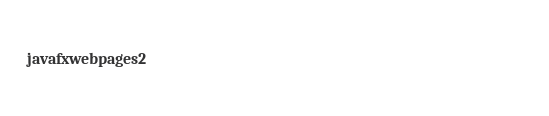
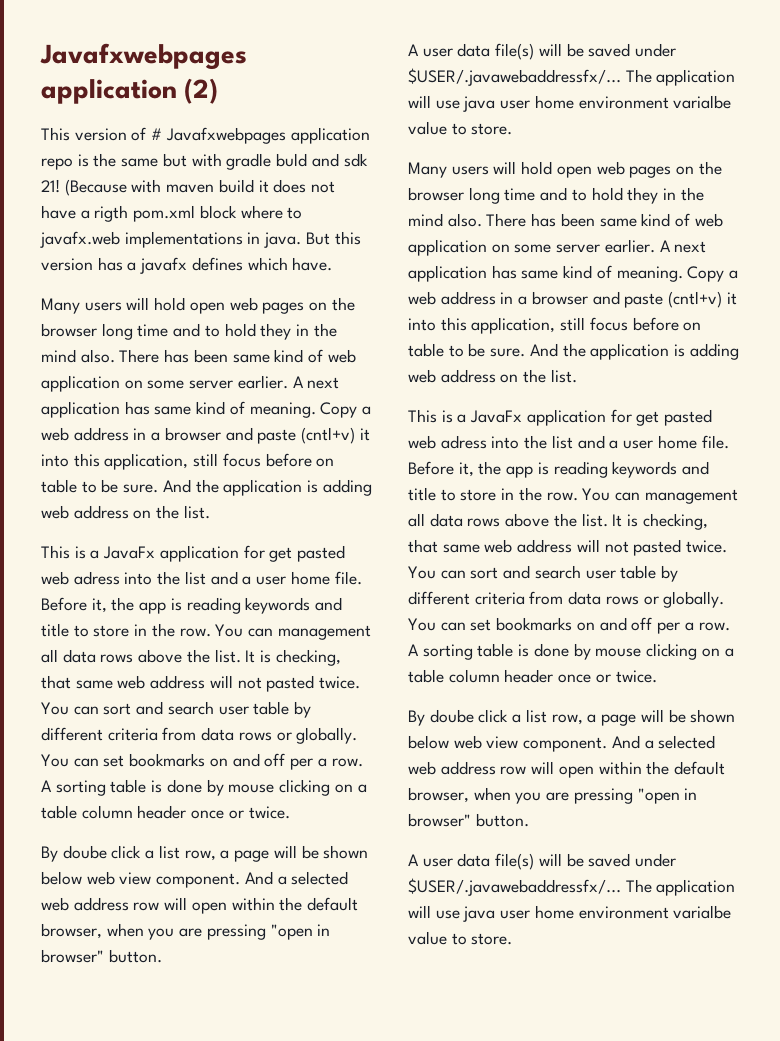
- javafxwebpages2
+ Javafxwebpages application (2)
+ This version of # Javafxwebpages application repo is the same but with gradle buld and sdk 21! (Because with maven build it does not have a rigth pom.xml block where to javafx.web implementations in java. But this version has a javafx defines which have.
+ Many users will hold open web pages on the browser long time and to hold they in the mind also. There has been same kind of web application on some server earlier. A next application has same kind of meaning. Copy a web address in a browser and paste (cntl+v) it into this application, still focus before on table to be sure. And the application is adding web address on the list.
+ This is a JavaFx application for get pasted web adress into the list and a user home file. Before it, the app is reading keywords and title to store in the row. You can management all data rows above the list. It is checking, that same web address will not pasted twice. You can sort and search user table by different criteria from data rows or globally. You can set bookmarks on and off per a row. A sorting table is done by mouse clicking on a table column header once or twice.
+ By doube click a list row, a page will be shown below web view component. And a selected web address row will open within the default browser, when you are pressing "open in browser" button.
+ A user data file(s) will be saved under $USER/.javawebaddressfx/... The application will use java user home environment varialbe value to store.
+ Many users will hold open web pages on the browser long time and to hold they in the mind also. There has been same kind of web application on some server earlier. A next application has same kind of meaning. Copy a web address in a browser and paste (cntl+v) it into this application, still focus before on table to be sure. And the application is adding web address on the list.
+ This is a JavaFx application for get pasted web adress into the list and a user home file. Before it, the app is reading keywords and title to store in the row. You can management all data rows above the list. It is checking, that same web address will not pasted twice. You can sort and search user table by different criteria from data rows or globally. You can set bookmarks on and off per a row. A sorting table is done by mouse clicking on a table column header once or twice.
+ By doube click a list row, a page will be shown below web view component. And a selected web address row will open within the default browser, when you are pressing "open in browser" button.
+ A user data file(s) will be saved under $USER/.javawebaddressfx/... The application will use java user home environment varialbe value to store.

